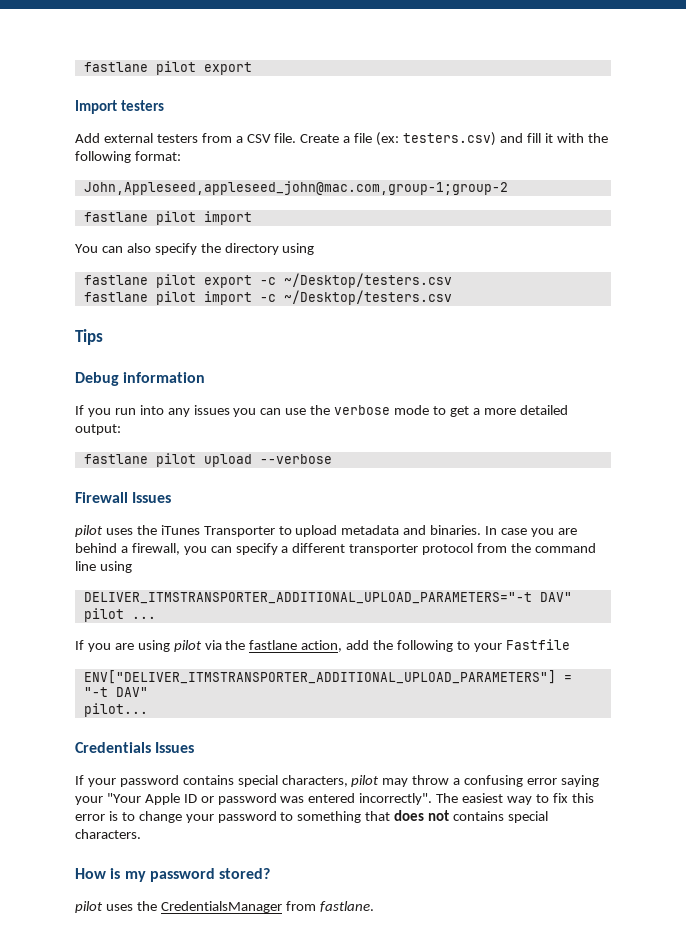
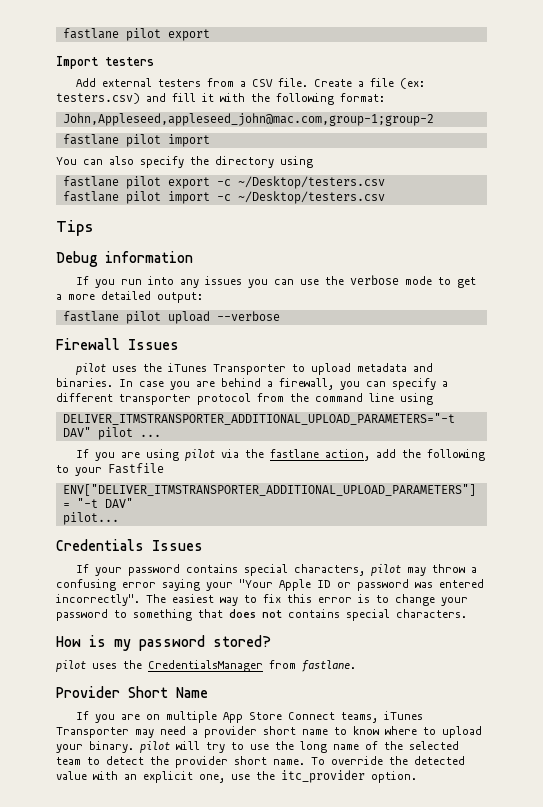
+ Provider Short Name
+ If you are on multiple App Store Connect teams, iTunes Transporter may need a provider short name to know where to upload your binary. pilot will try to use the long name of the selected team to detect the provider short name. To override the detected value with an explicit one, use the itc_provider option.

